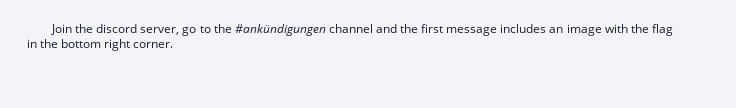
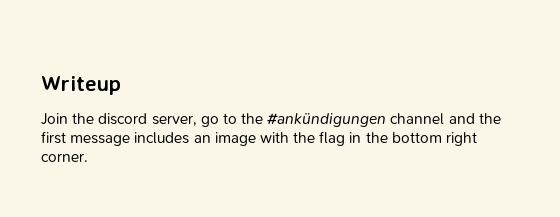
+ Writeup

